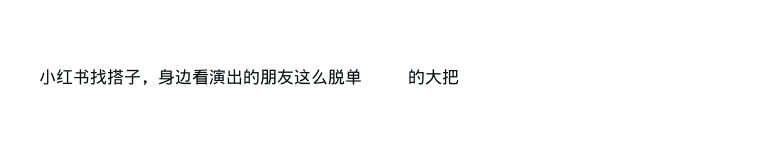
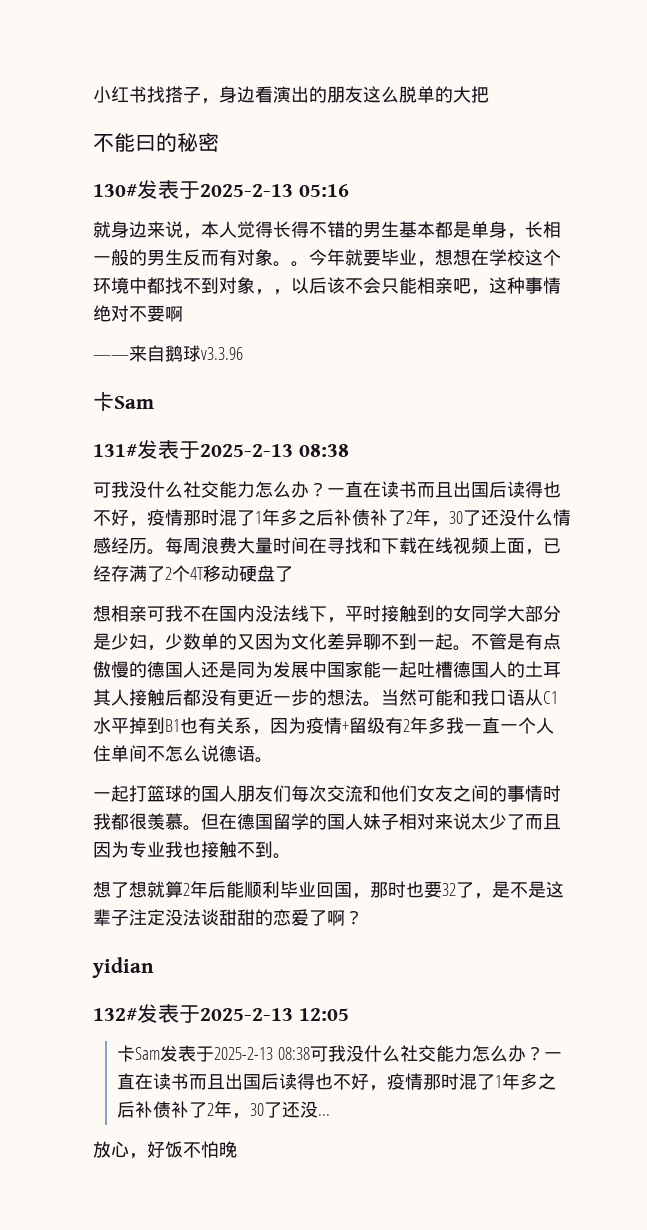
+ 不能曰的秘密
+ 130#发表于2025-2-13 05:16
+ 就身边来说，本人觉得长得不错的男生基本都是单身，长相一般的男生反而有对象。。今年就要毕业，想想在学校这个环境中都找不到对象，，以后该不会只能相亲吧，这种事情绝对不要啊
+ ——来自鹅球v3.3.96
+ 卡Sam
+ 131#发表于2025-2-13 08:38
+ 可我没什么社交能力怎么办？一直在读书而且出国后读得也不好，疫情那时混了1年多之后补债补了2年，30了还没什么情感经历。每周浪费大量时间在寻找和下载在线视频上面，已经存满了2个4T移动硬盘了
+ 想相亲可我不在国内没法线下，平时接触到的女同学大部分是少妇，少数单的又因为文化差异聊不到一起。不管是有点傲慢的德国人还是同为发展中国家能一起吐槽德国人的土耳其人接触后都没有更近一步的想法。当然可能和我口语从C1水平掉到B1也有关系，因为疫情+留级有2年多我一直一个人住单间不怎么说德语。
+ 一起打篮球的国人朋友们每次交流和他们女友之间的事情时我都很羡慕。但在德国留学的国人妹子相对来说太少了而且因为专业我也接触不到。
+ 想了想就算2年后能顺利毕业回国，那时也要32了，是不是这辈子注定没法谈甜甜的恋爱了啊？
+ yidian
+ 132#发表于2025-2-13 12:05
+ 卡Sam发表于2025-2-13 08:38可我没什么社交能力怎么办？一直在读书而且出国后读得也不好，疫情那时混了1年多之后补债补了2年，30了还没...
+ 放心，好饭不怕晚

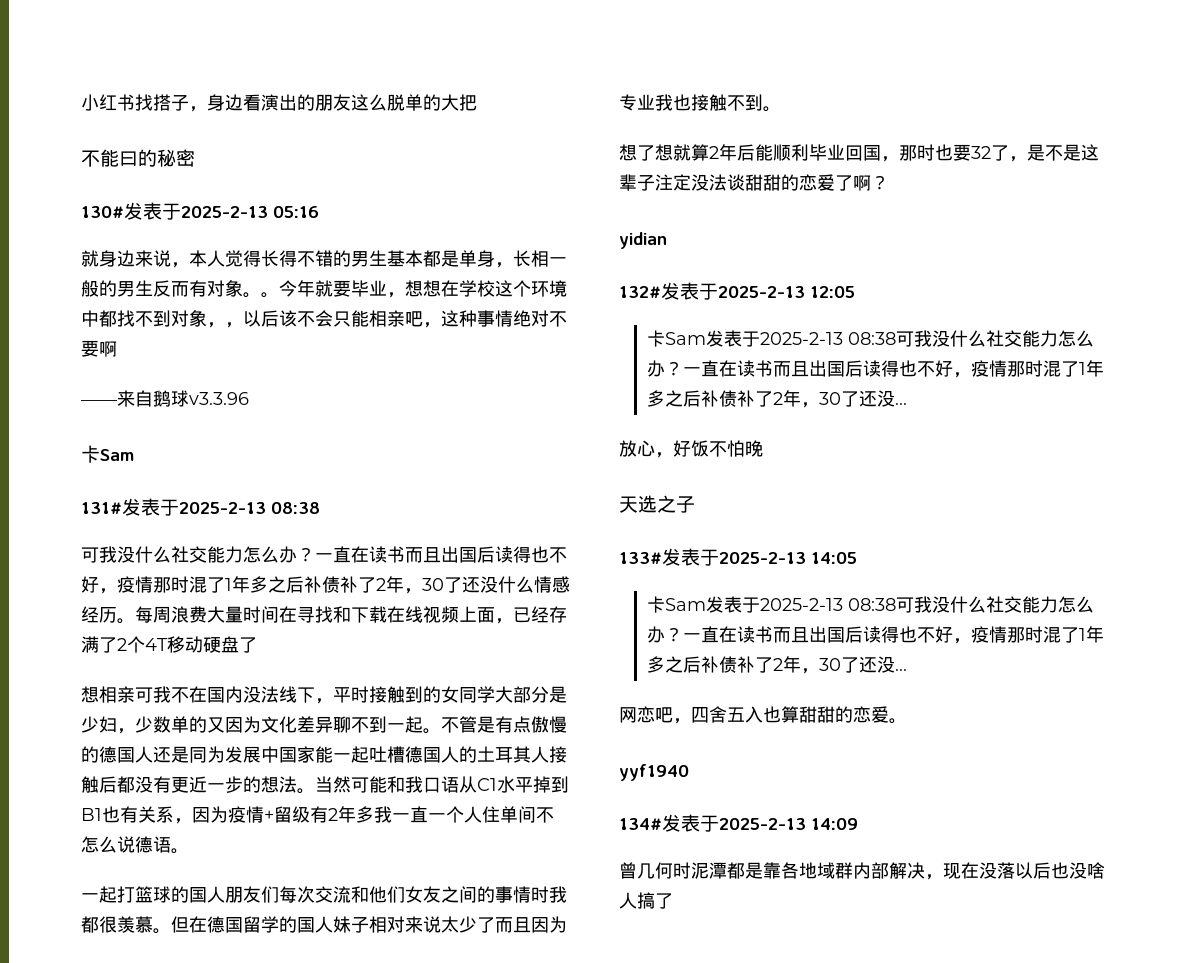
+ 天选之子
+ 133#发表于2025-2-13 14:05
+ 卡Sam发表于2025-2-13 08:38可我没什么社交能力怎么办？一直在读书而且出国后读得也不好，疫情那时混了1年多之后补债补了2年，30了还没...
+ 网恋吧，四舍五入也算甜甜的恋爱。
+ yyf1940
+ 134#发表于2025-2-13 14:09
+ 曾几何时泥潭都是靠各地域群内部解决，现在没落以后也没啥人搞了

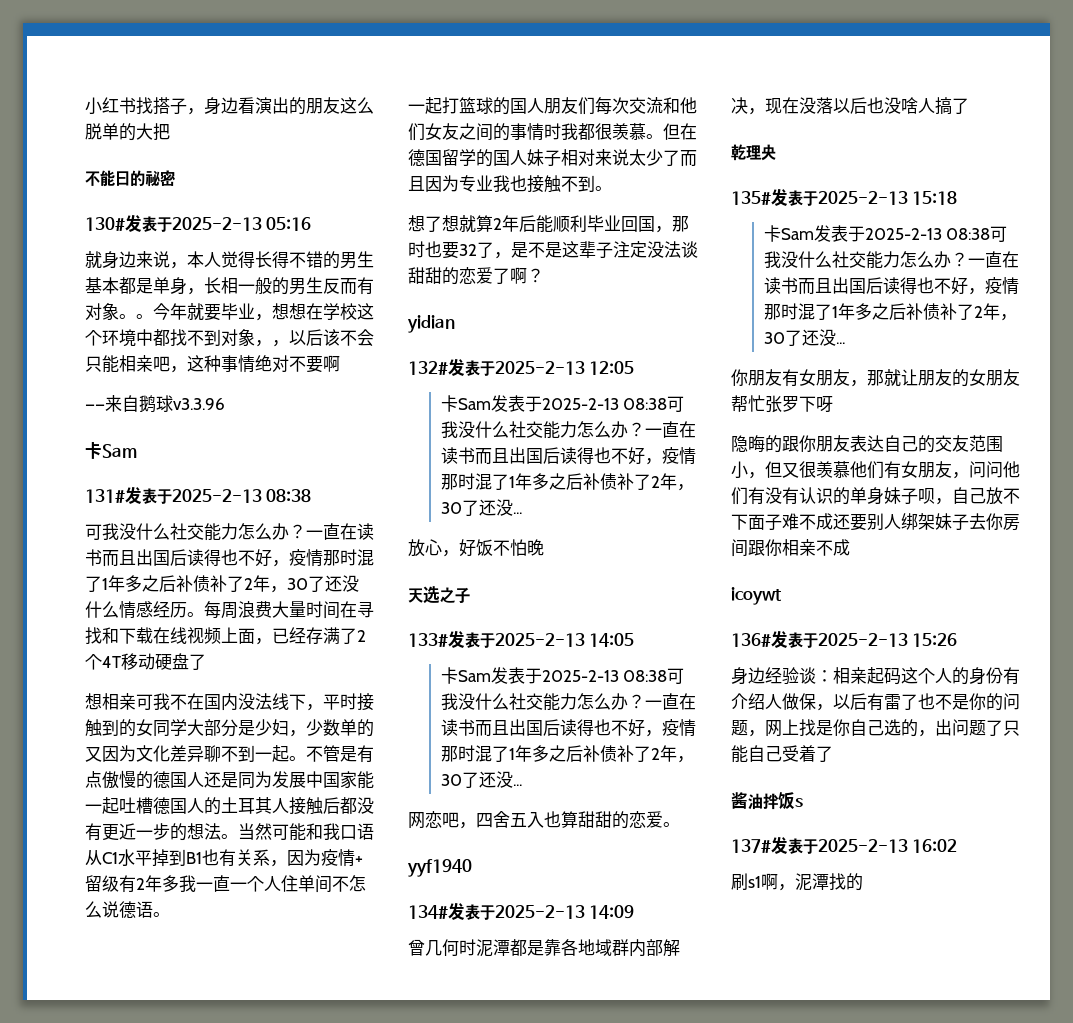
+ 乾理央
+ 135#发表于2025-2-13 15:18
+ 卡Sam发表于2025-2-13 08:38可我没什么社交能力怎么办？一直在读书而且出国后读得也不好，疫情那时混了1年多之后补债补了2年，30了还没...
+ 你朋友有女朋友，那就让朋友的女朋友帮忙张罗下呀
+ 隐晦的跟你朋友表达自己的交友范围小，但又很羡慕他们有女朋友，问问他们有没有认识的单身妹子呗，自己放不下面子难不成还要别人绑架妹子去你房间跟你相亲不成
+ icoywt
+ 136#发表于2025-2-13 15:26
+ 身边经验谈：相亲起码这个人的身份有介绍人做保，以后有雷了也不是你的问题，网上找是你自己选的，出问题了只能自己受着了
+ 酱油拌饭s
+ 137#发表于2025-2-13 16:02
+ 刷s1啊，泥潭找的

